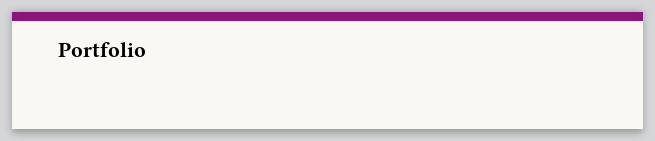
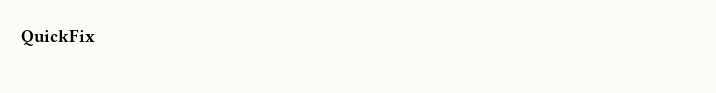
- Portfolio
+ QuickFix

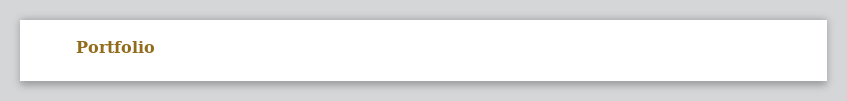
- QuickFix
+ Portfolio

